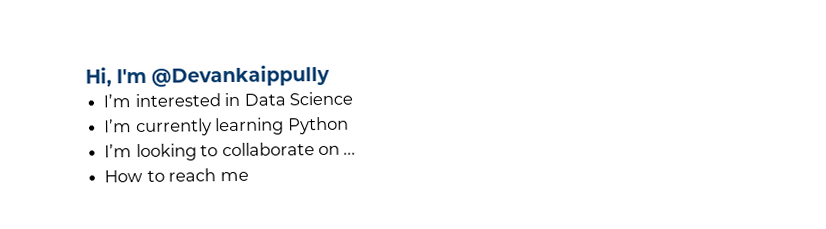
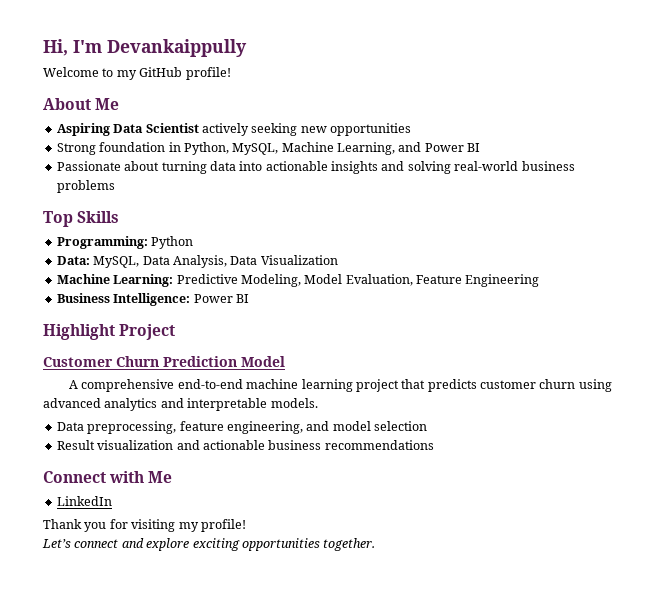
- Hi, I'm @Devankaippully
- I’m interested in Data Science
- I’m currently learning Python
- I’m looking to collaborate on ...
- How to reach me
+ Hi, I'm Devankaippully
+ Welcome to my GitHub profile!
+ About Me
+ Aspiring Data Scientist actively seeking new opportunities
+ Strong foundation in Python, MySQL, Machine Learning, and Power BI
+ Passionate about turning data into actionable insights and solving real-world business problems
+ Top Skills
+ Programming: Python
+ Data: MySQL, Data Analysis, Data Visualization
+ Machine Learning: Predictive Modeling, Model Evaluation, Feature Engineering
+ Business Intelligence: Power BI
+ Highlight Project
+ Customer Churn Prediction Model
+ A comprehensive end-to-end machine learning project that predicts customer churn using advanced analytics and interpretable models.
+ Data preprocessing, feature engineering, and model selection
+ Result visualization and actionable business recommendations
+ Connect with Me
+ LinkedIn
+ Thank you for visiting my profile!
+ Let’s connect and explore exciting opportunities together.

